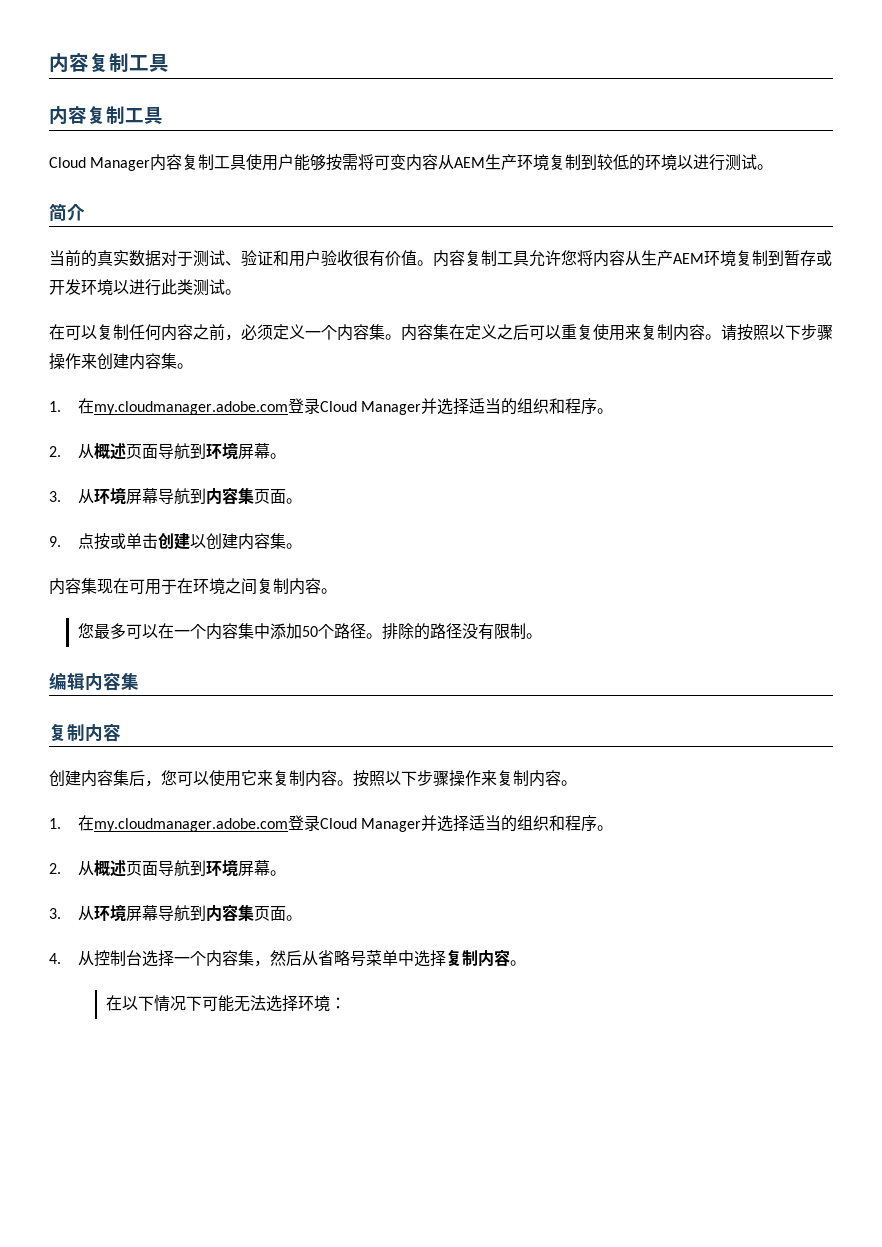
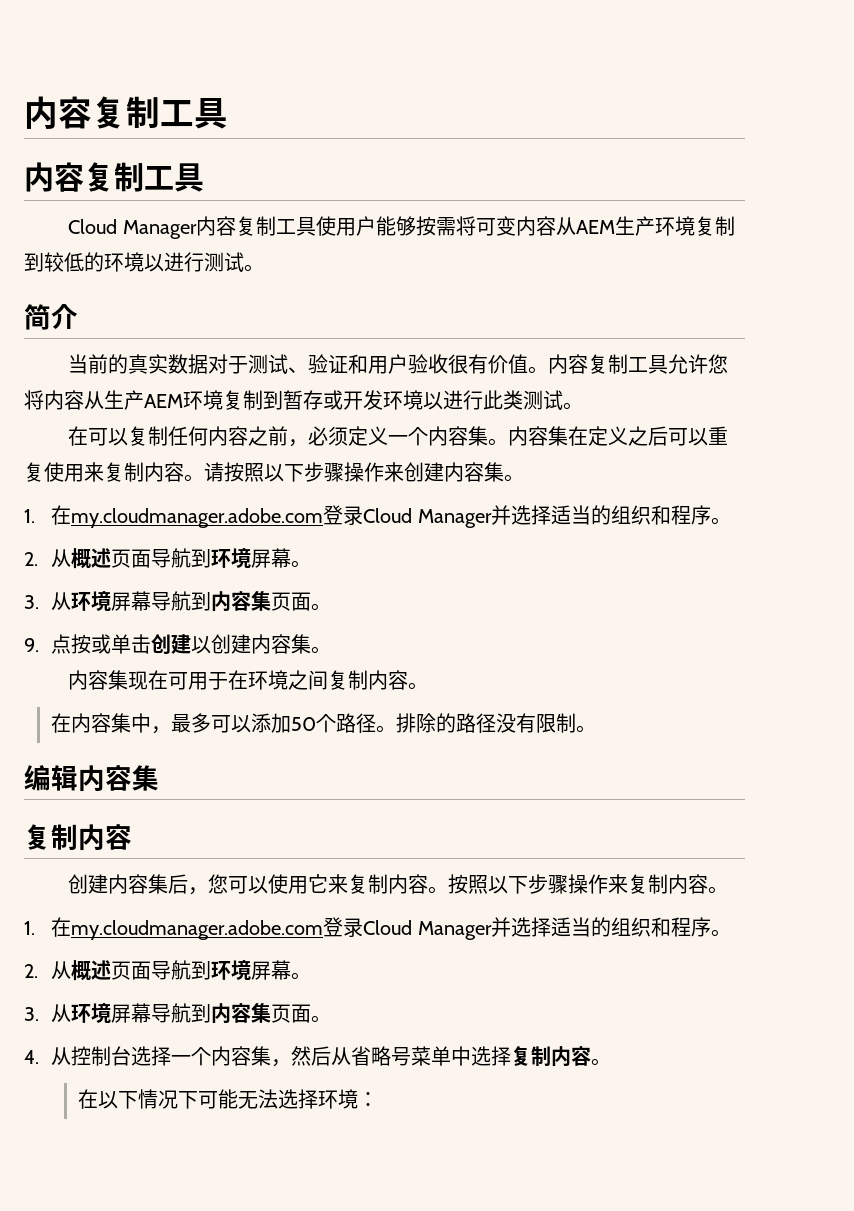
- 您最多可以在一个内容集中添加50个路径。
+ 在内容集中，最多可以添加50个路径。

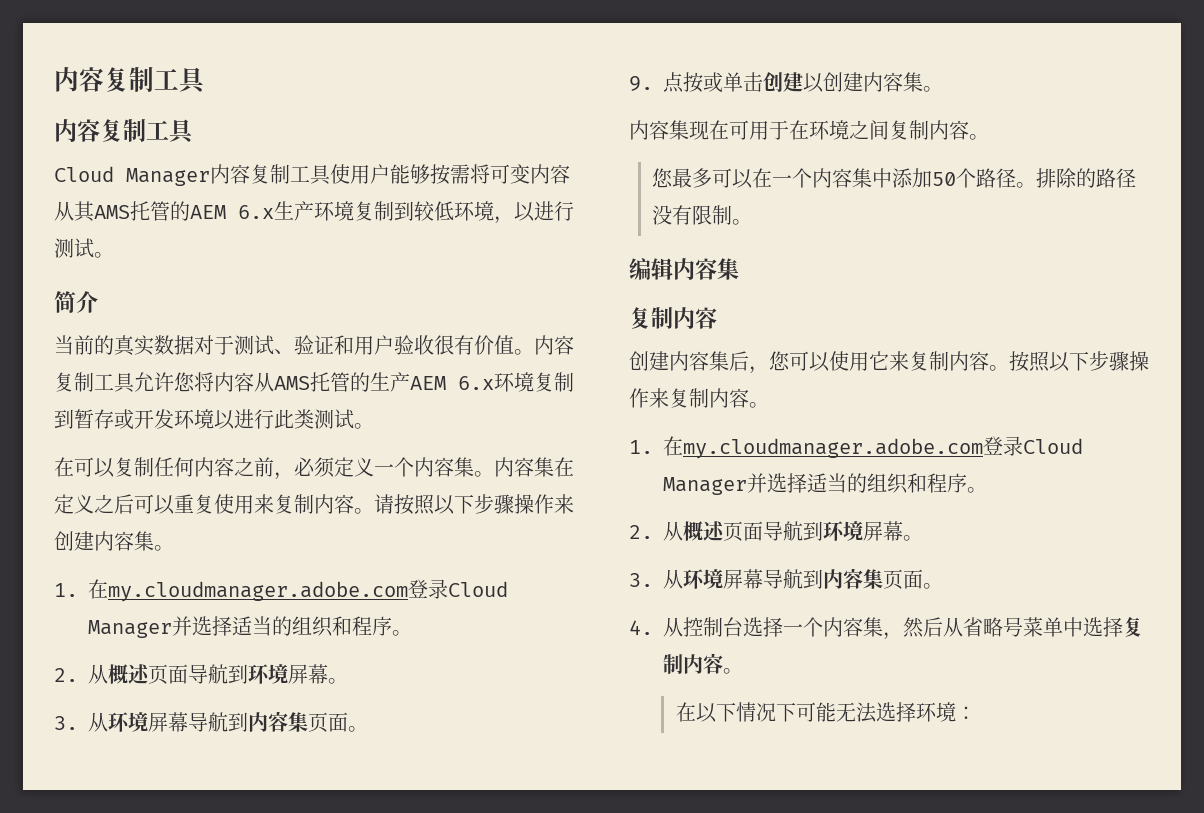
- Cloud Manager内容复制工具使用户能够按需将可变内容从AEM生产环境复制到较低的环境以进行测试。
+ Cloud Manager内容复制工具使用户能够按需将可变内容从其AMS托管的AEM 6.x生产环境复制到较低环境，以进行测试。
- 内容复制工具允许您将内容从生产AEM环境复制到暂存或开发环境以进行此类测试。
+ 内容复制工具允许您将内容从AMS托管的生产AEM 6.x环境复制到暂存或开发环境以进行此类测试。
- 在内容集中，最多可以添加50个路径。
+ 您最多可以在一个内容集中添加50个路径。

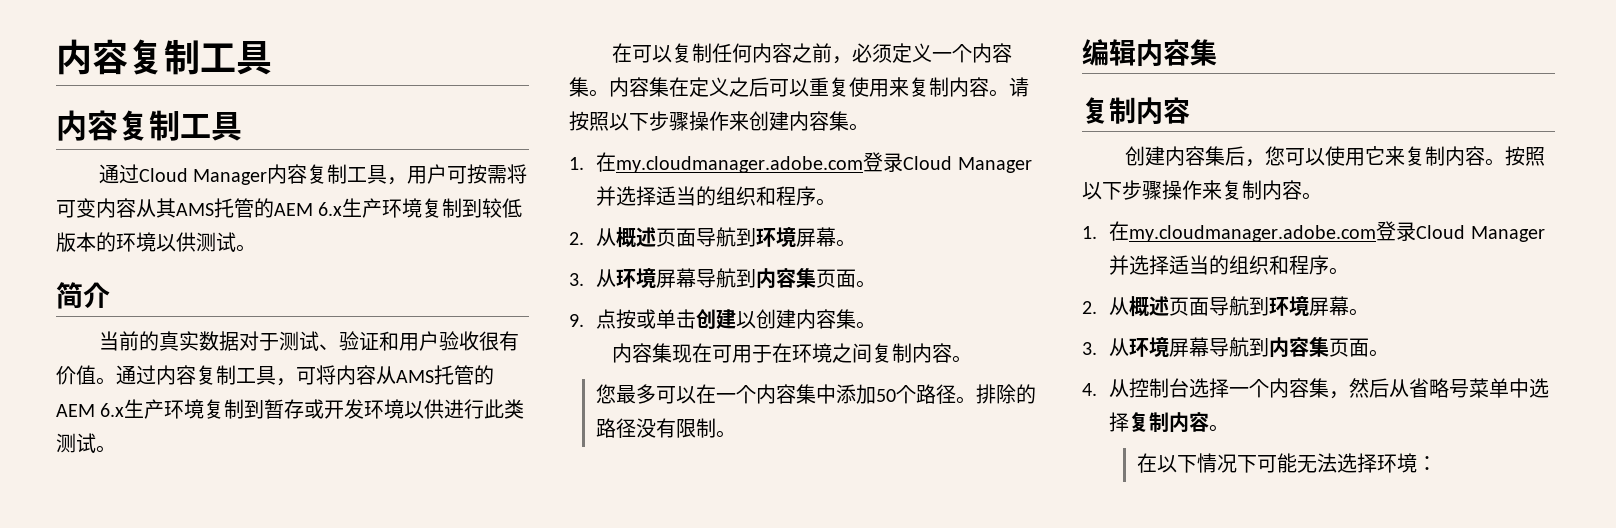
- Cloud Manager内容复制工具使用户能够按需将可变内容从其AMS托管的AEM 6.x生产环境复制到较低环境，以进行测试。
+ 通过Cloud Manager内容复制工具，用户可按需将可变内容从其AMS托管的AEM 6.x生产环境复制到较低版本的环境以供测试。
- 内容复制工具允许您将内容从AMS托管的生产AEM 6.x环境复制到暂存或开发环境以进行此类测试。
+ 通过内容复制工具，可将内容从AMS托管的AEM 6.x生产环境复制到暂存或开发环境以供进行此类测试。

